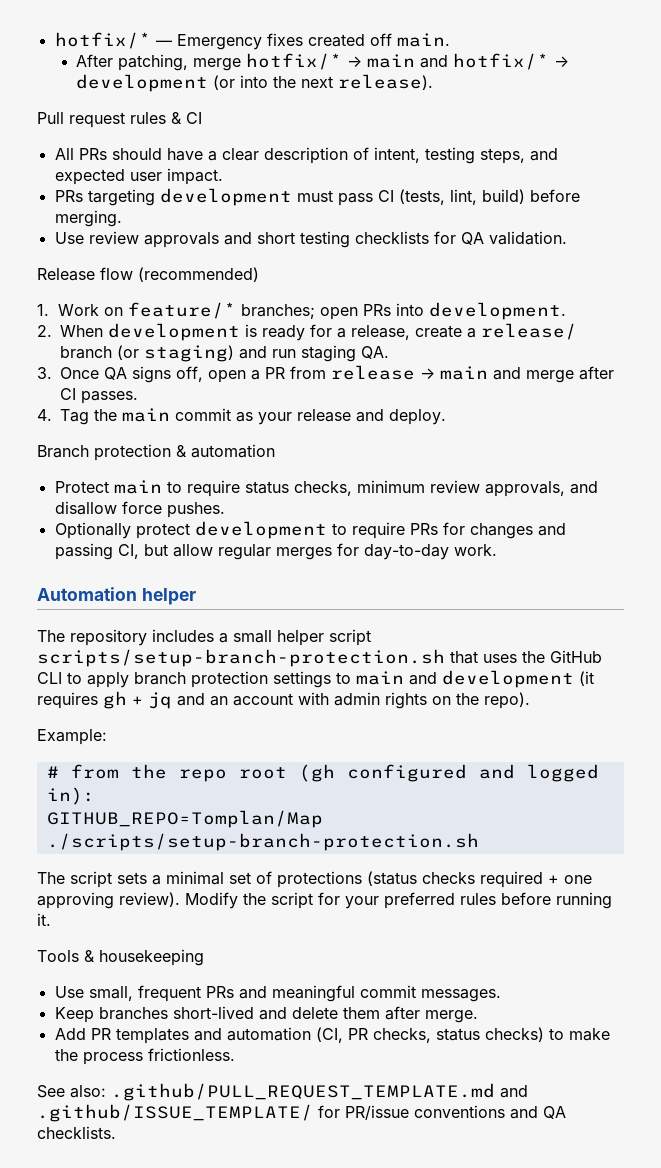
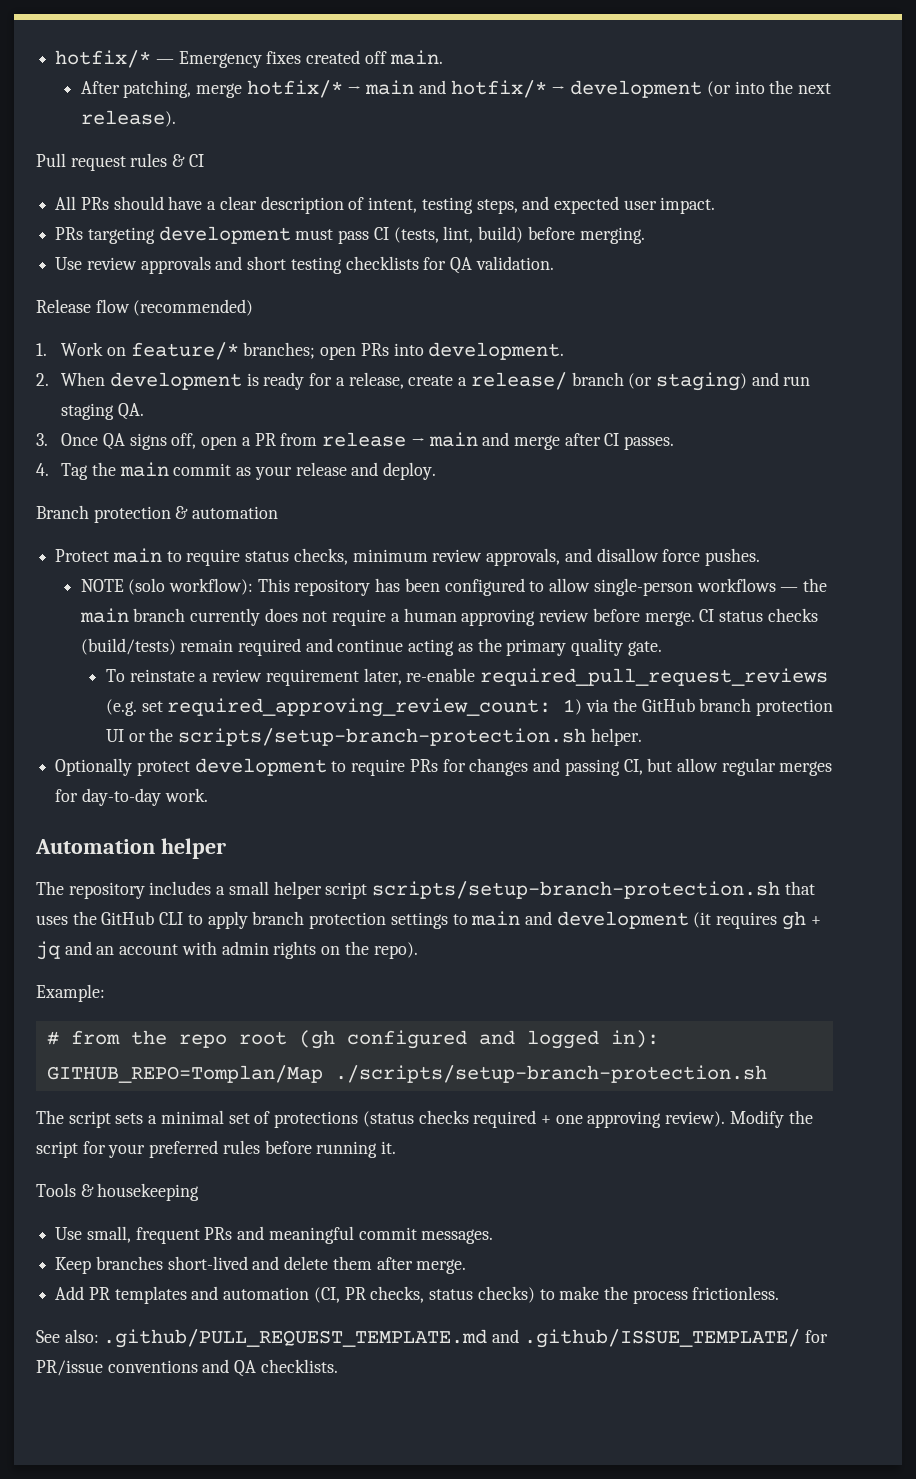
+ NOTE (solo workflow): This repository has been configured to allow single-person workflows — the main branch currently does not require a human approving review before merge. CI status checks (build/tests) remain required and continue acting as the primary quality gate.
+ To reinstate a review requirement later, re-enable required_pull_request_reviews (e.g. set required_approving_review_count: 1) via the GitHub branch protection UI or the scripts/setup-branch-protection.sh helper.

